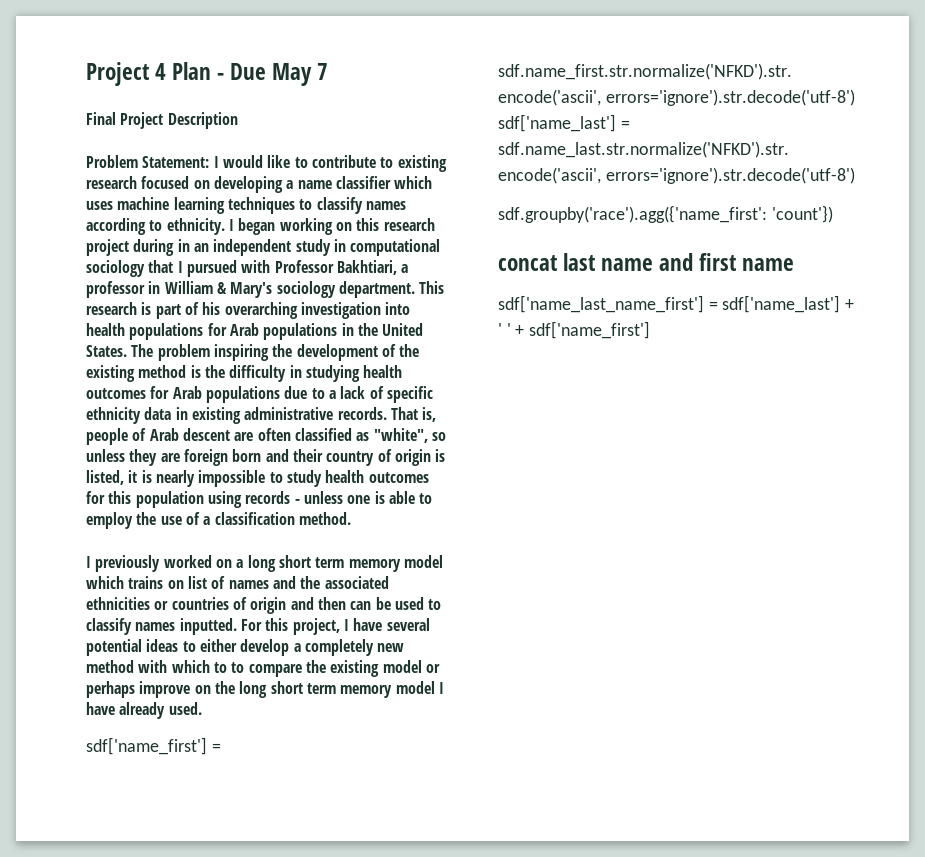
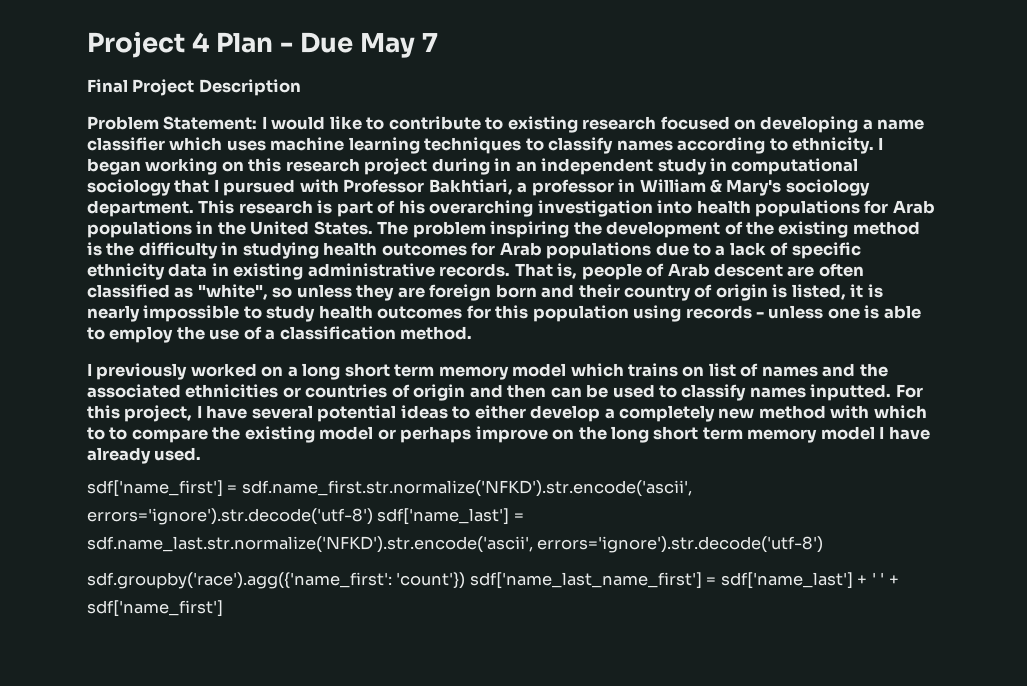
- sdf.groupby('race').agg({'name_first': 'count'})
- concat last name and first name
- sdf['name_last_name_first'] = sdf['name_last'] + ' ' + sdf['name_first']
+ sdf.groupby('race').agg({'name_first': 'count'}) sdf['name_last_name_first'] = sdf['name_last'] + ' ' + sdf['name_first']

